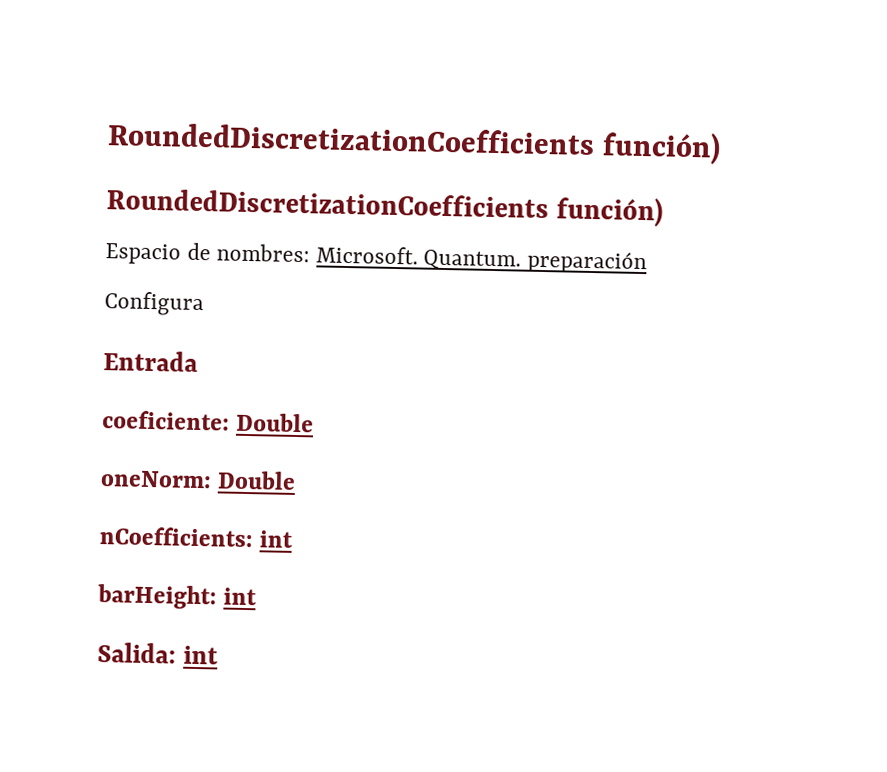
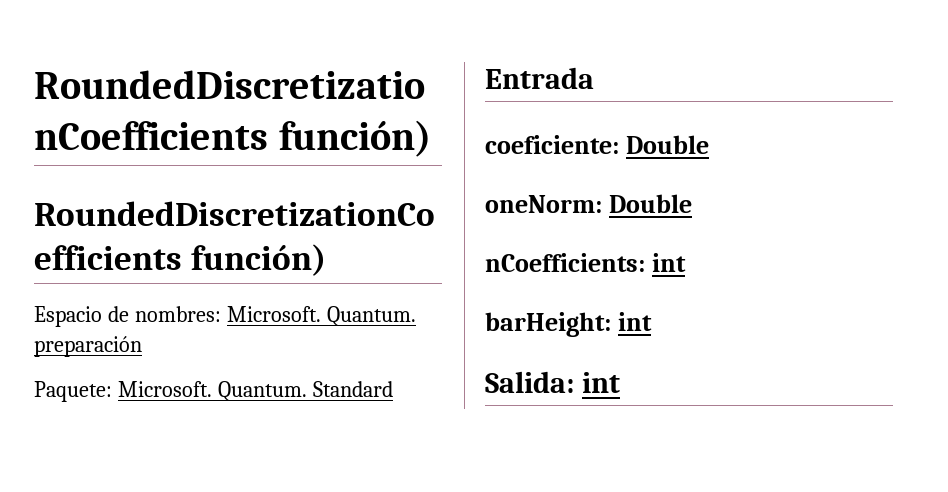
- Configura
+ Paquete: Microsoft. Quantum. Standard

